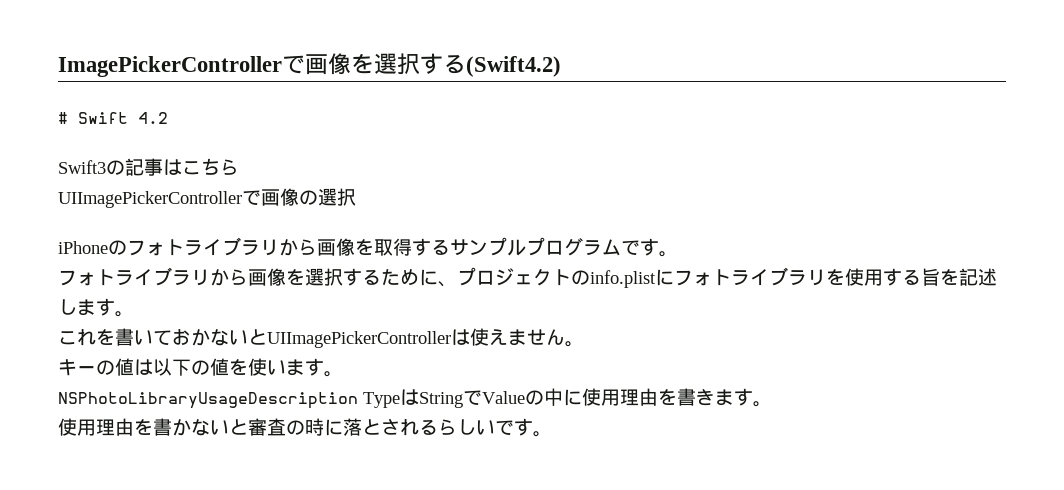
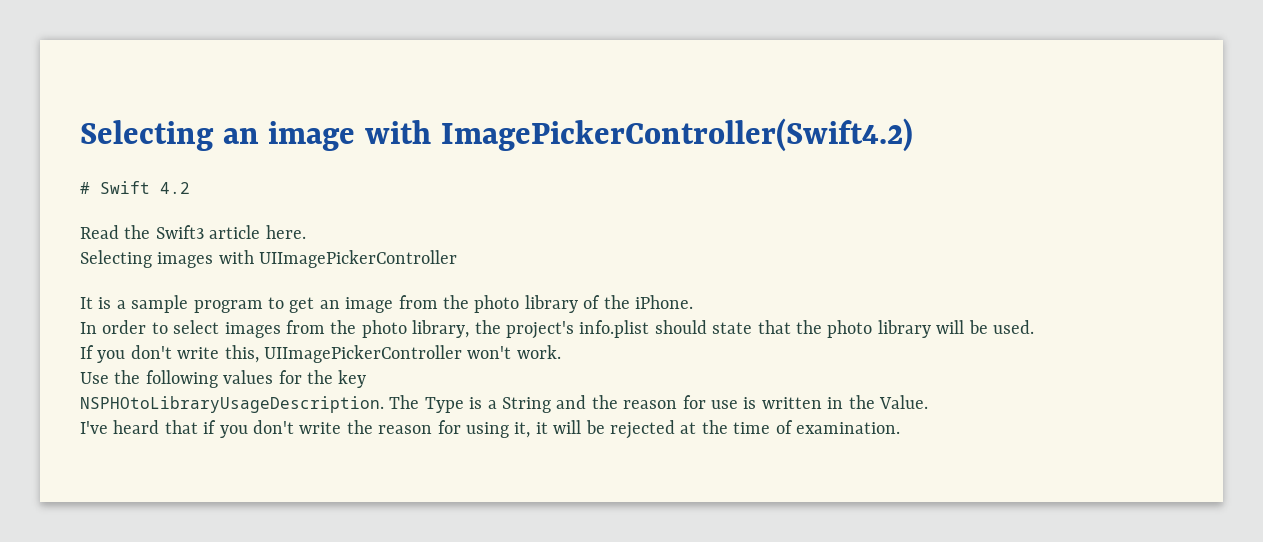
- ImagePickerControllerで画像を選択する(Swift4.2)
+ Selecting an image with ImagePickerController(Swift4.2)
  # Swift 4.2
- Swift3の記事はこちら
- UIImagePickerControllerで画像の選択
- iPhoneのフォトライブラリから画像を取得するサンプルプログラムです。
- フォトライブラリから画像を選択するために、プロジェクトのinfo.plistにフォトライブラリを使用する旨を記述します。
- これを書いておかないとUIImagePickerControllerは使えません。
- キーの値は以下の値を使います。
- NSPhotoLibraryUsageDescription TypeはStringでValueの中に使用理由を書きます。
- 使用理由を書かないと審査の時に落とされるらしいです。
+ Read the Swift3 article here.
+ Selecting images with UIImagePickerController
+ It is a sample program to get an image from the photo library of the iPhone.
+ In order to select images from the photo library, the project's info.plist should state that the photo library will be used.
+ If you don't write this, UIImagePickerController won't work.
+ Use the following values for the key
+ NSPHOtoLibraryUsageDescription. The Type is a String and the reason for use is written in the Value.
+ I've heard that if you don't write the reason for using it, it will be rejected at the time of examination.

